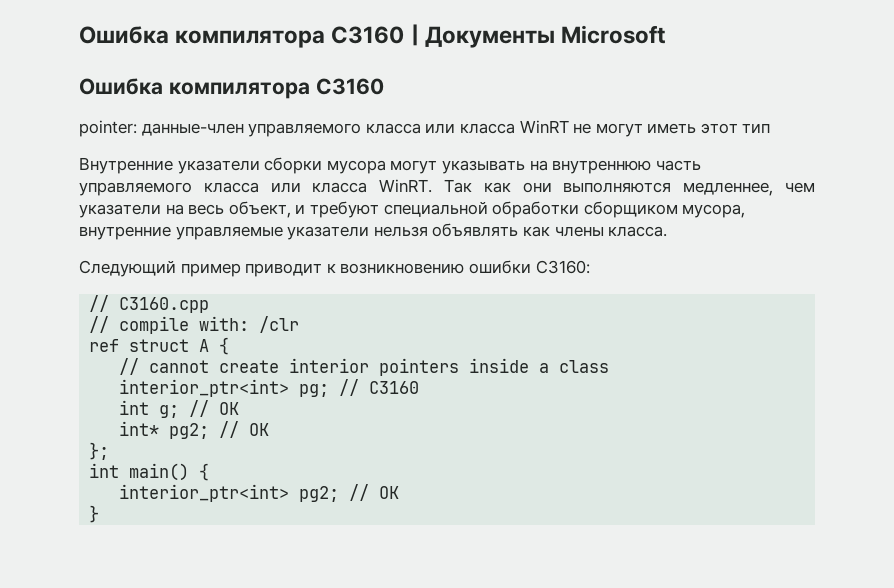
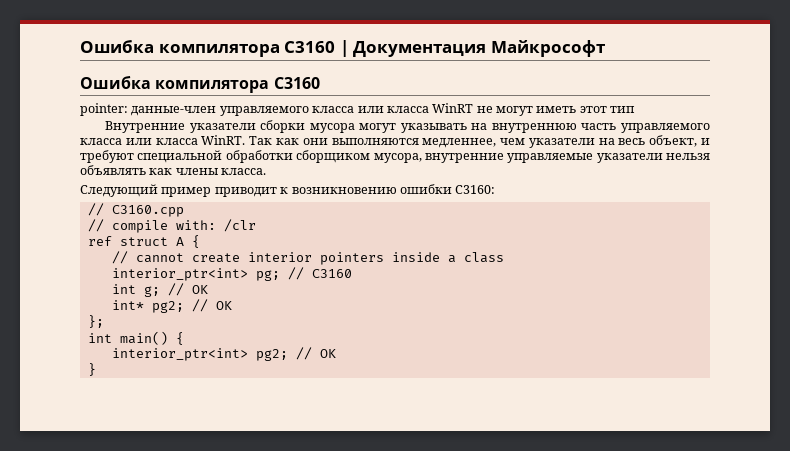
- Ошибка компилятора C3160 | Документы Microsoft
+ Ошибка компилятора C3160 | Документация Майкрософт

